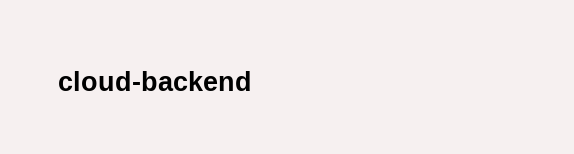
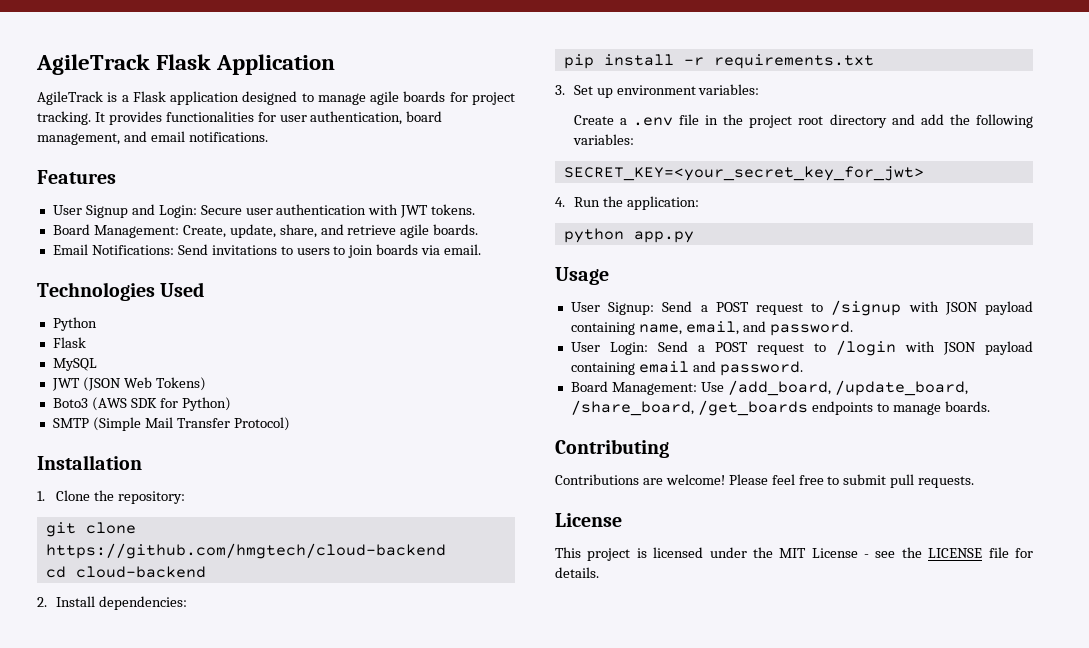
- cloud-backend
+ AgileTrack Flask Application
+ AgileTrack is a Flask application designed to manage agile boards for project tracking. It provides functionalities for user authentication, board management, and email notifications.
+ Features
+ User Signup and Login: Secure user authentication with JWT tokens.
+ Board Management: Create, update, share, and retrieve agile boards.
+ Email Notifications: Send invitations to users to join boards via email.
+ Technologies Used
+ Python
+ Flask
+ MySQL
+ JWT (JSON Web Tokens)
+ Boto3 (AWS SDK for Python)
+ SMTP (Simple Mail Transfer Protocol)
+ Installation
+ 1. Clone the repository:
+ git clone https://github.com/hmgtech/cloud-backend
+ cd cloud-backend
+ 2. Install dependencies:
+ pip install -r requirements.txt
+ 3. Set up environment variables:
+ Create a .env file in the project root directory and add the following variables:
+ SECRET_KEY=<your_secret_key_for_jwt>
+ 4. Run the application:
+ python app.py
+ Usage
+ User Signup: Send a POST request to /signup with JSON payload containing name, email, and password.
+ User Login: Send a POST request to /login with JSON payload containing email and password.
+ Board Management: Use /add_board, /update_board, /share_board, /get_boards endpoints to manage boards.
+ Contributing
+ Contributions are welcome! Please feel free to submit pull requests.
+ License
+ This project is licensed under the MIT License - see the LICENSE file for details.

